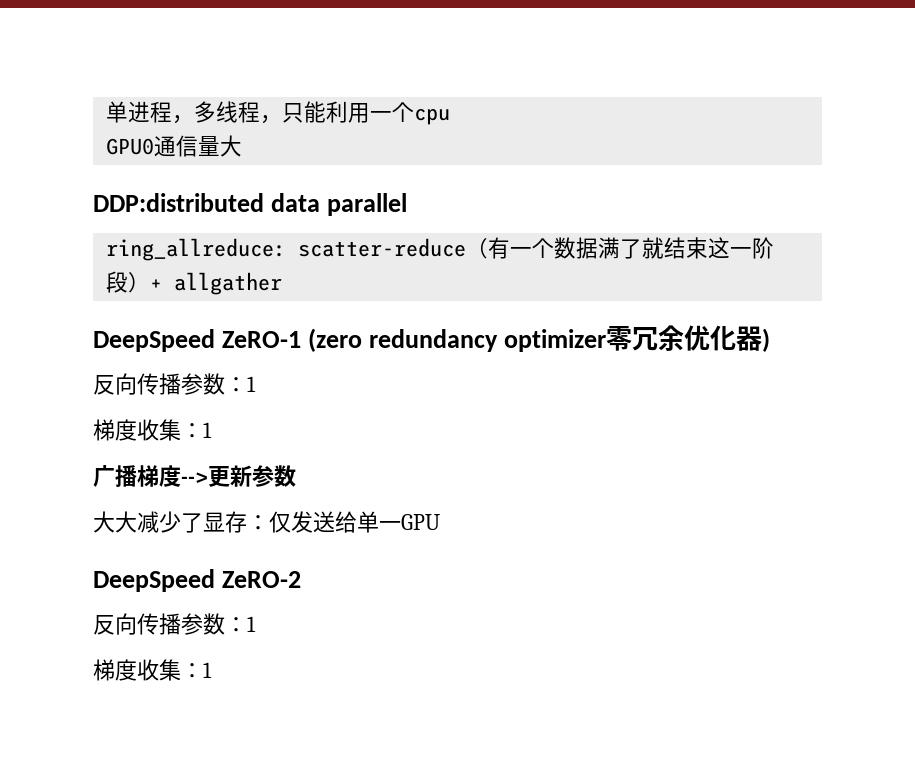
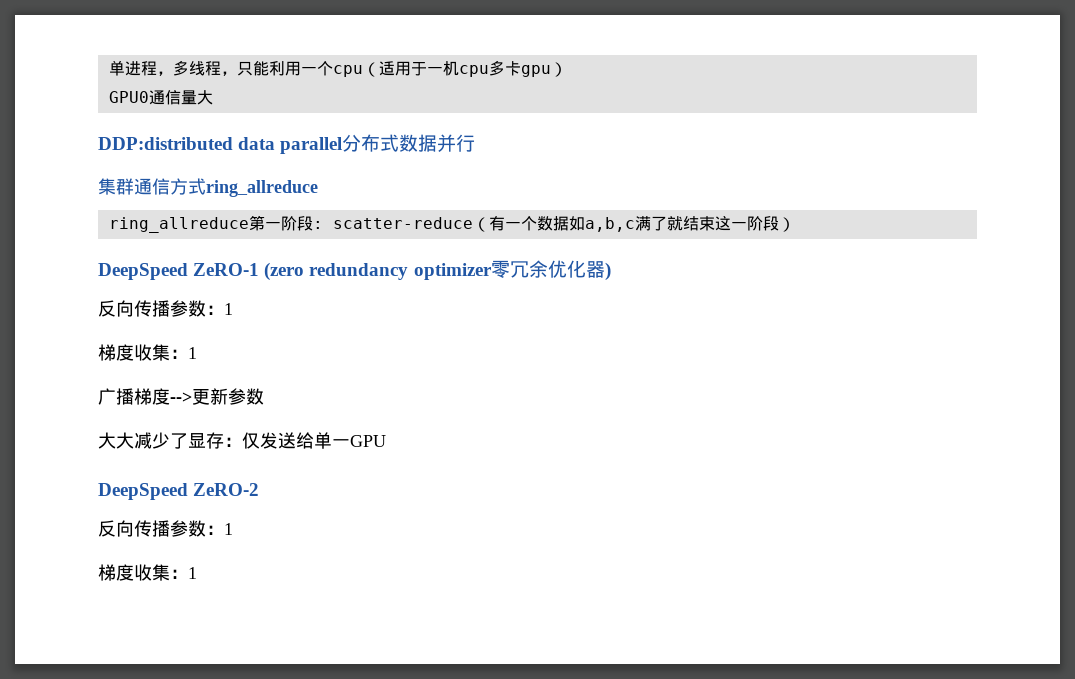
- 单进程，多线程，只能利用一个cpu
+ 单进程，多线程，只能利用一个cpu（适用于一机cpu多卡gpu）
- DDP:distributed data parallel
- ring_allreduce: scatter-reduce（有一个数据满了就结束这一阶段）+ allgather
+ DDP:distributed data parallel分布式数据并行
+ 集群通信方式ring_allreduce
+ ring_allreduce第一阶段: scatter-reduce（有一个数据如a,b,c满了就结束这一阶段）

